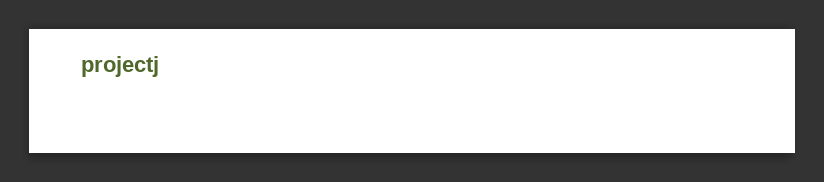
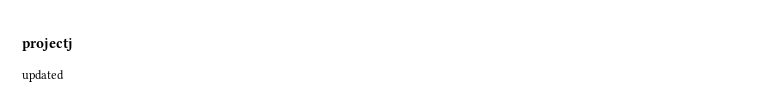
+ updated

